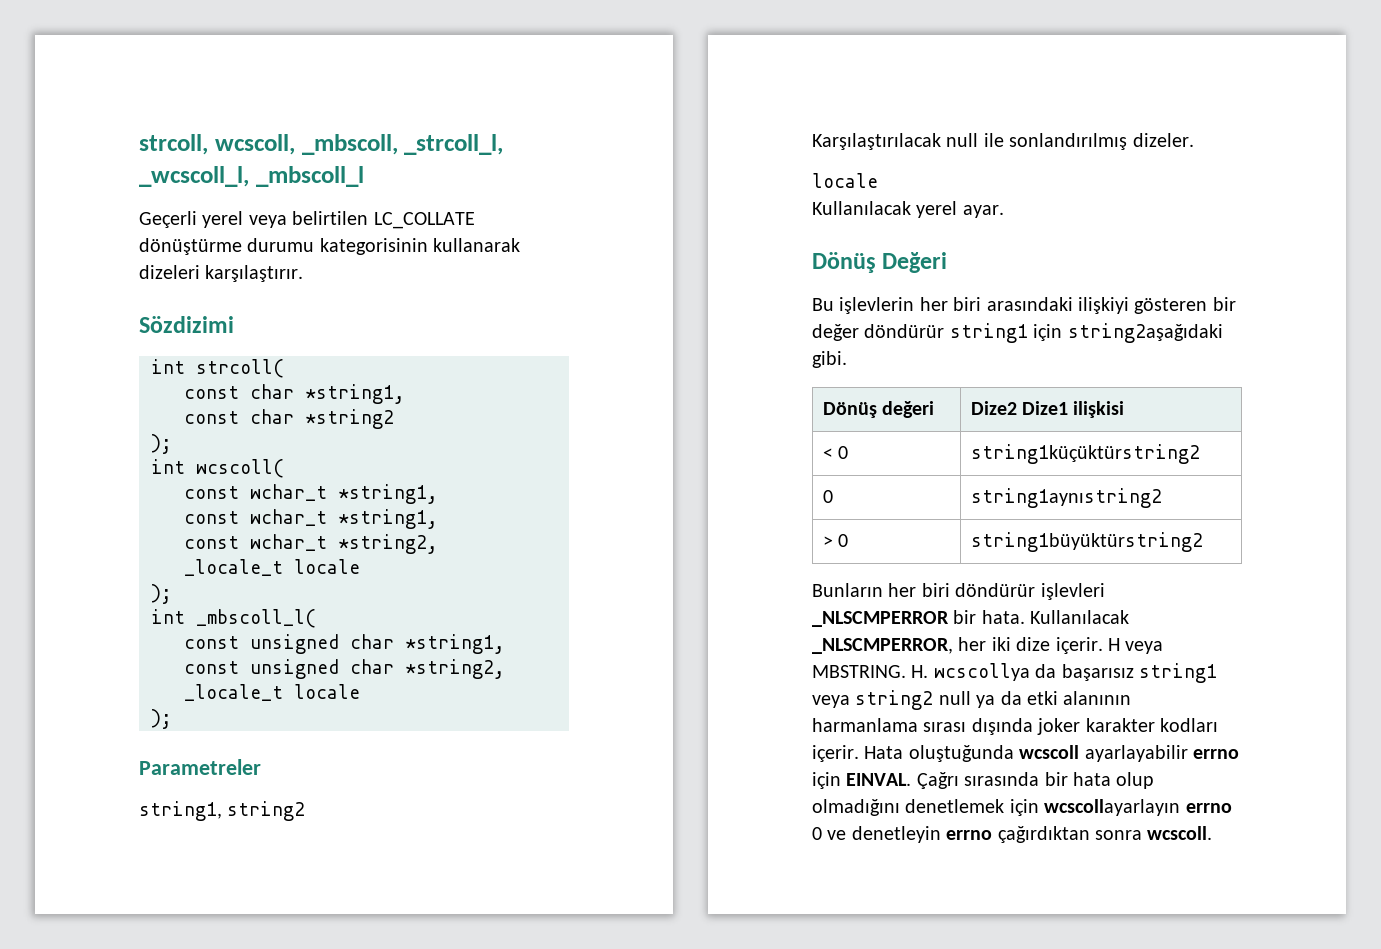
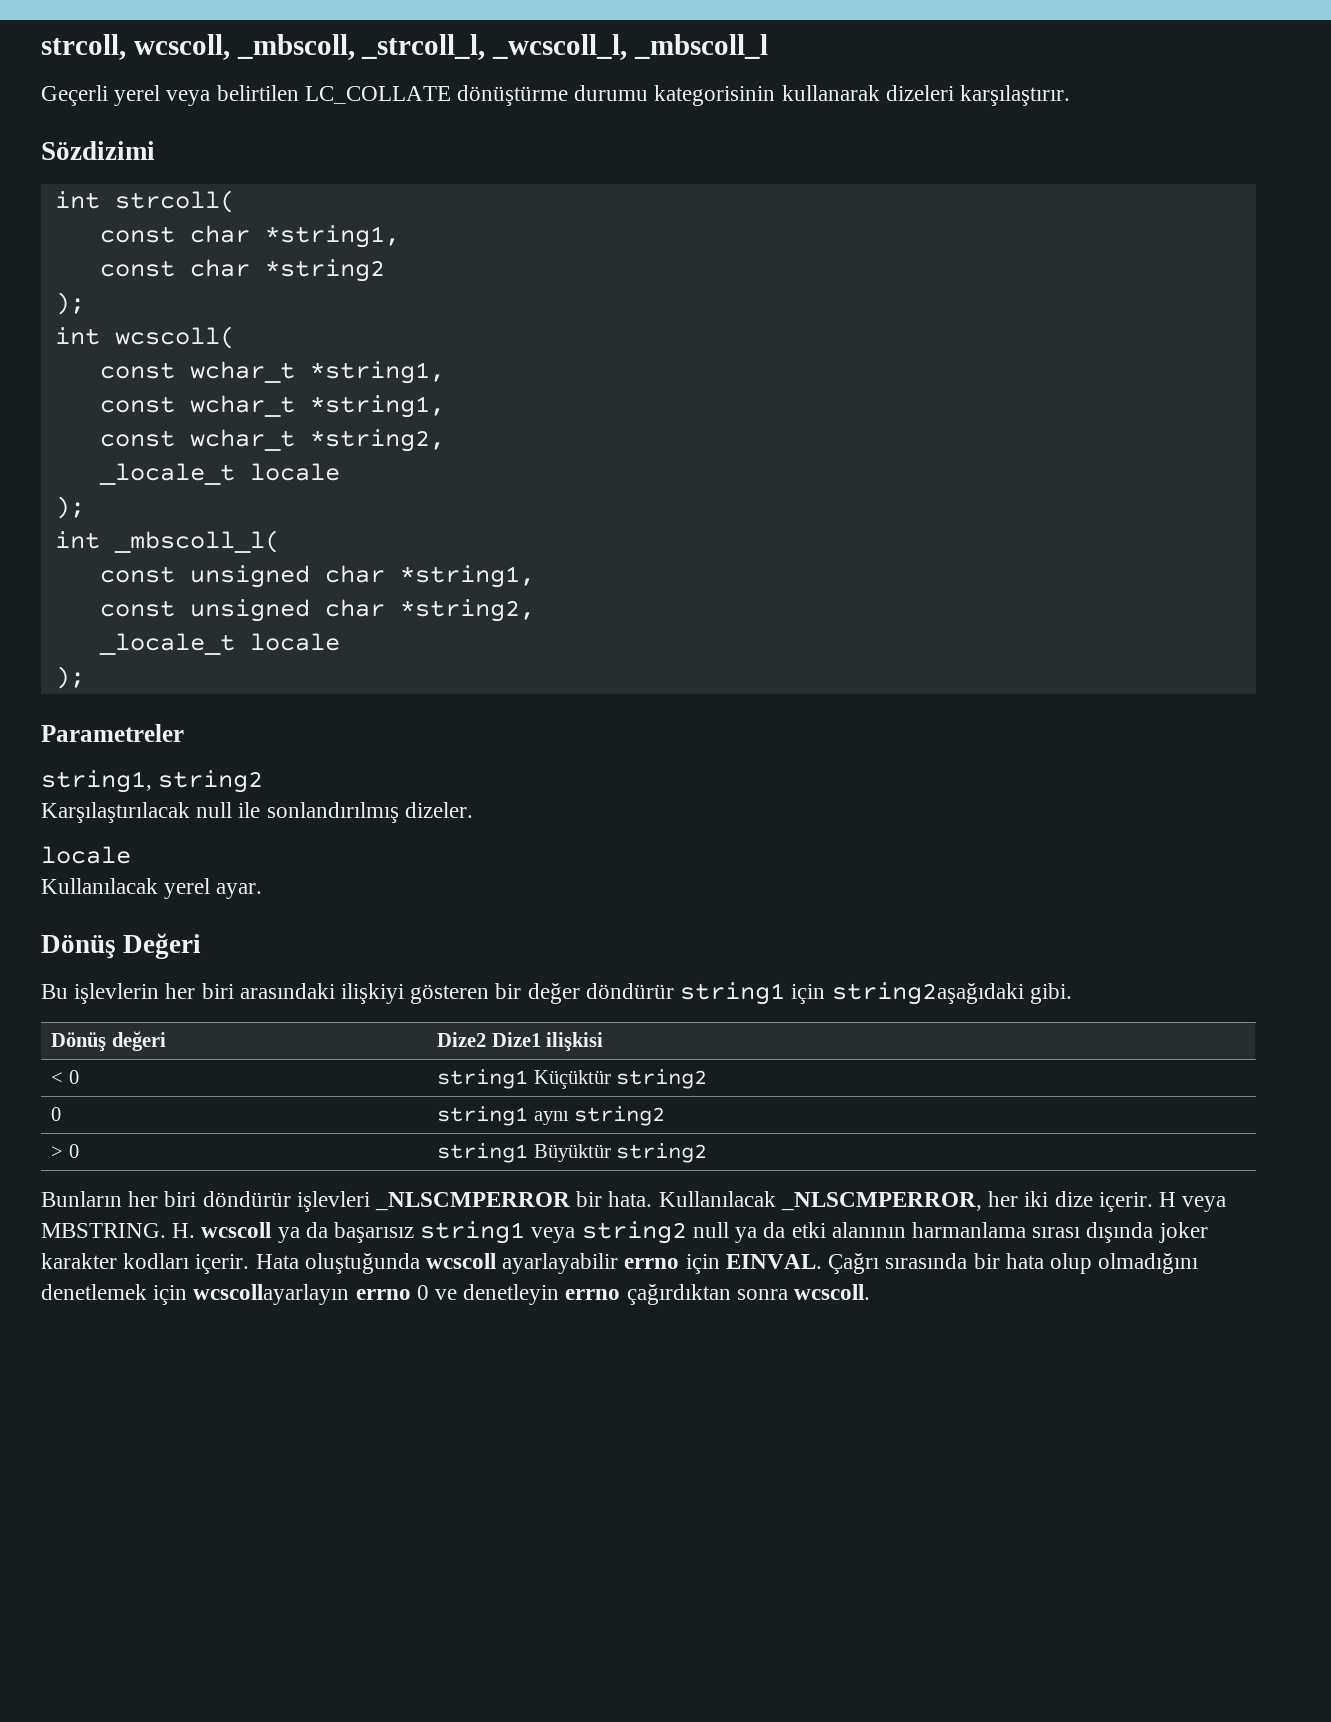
- < 0 | string1küçüktürstring2
- 0 | string1aynıstring2
+ < 0 | string1 Küçüktür string2
+ 0 | string1 aynı string2
- > 0 | string1büyüktürstring2
+ > 0 | string1 Büyüktür string2
- H. wcscollya da başarısız string1 veya string2 null ya da etki alanının harmanlama sırası dışında joker karakter kodları içerir.
+ H. wcscoll ya da başarısız string1 veya string2 null ya da etki alanının harmanlama sırası dışında joker karakter kodları içerir.

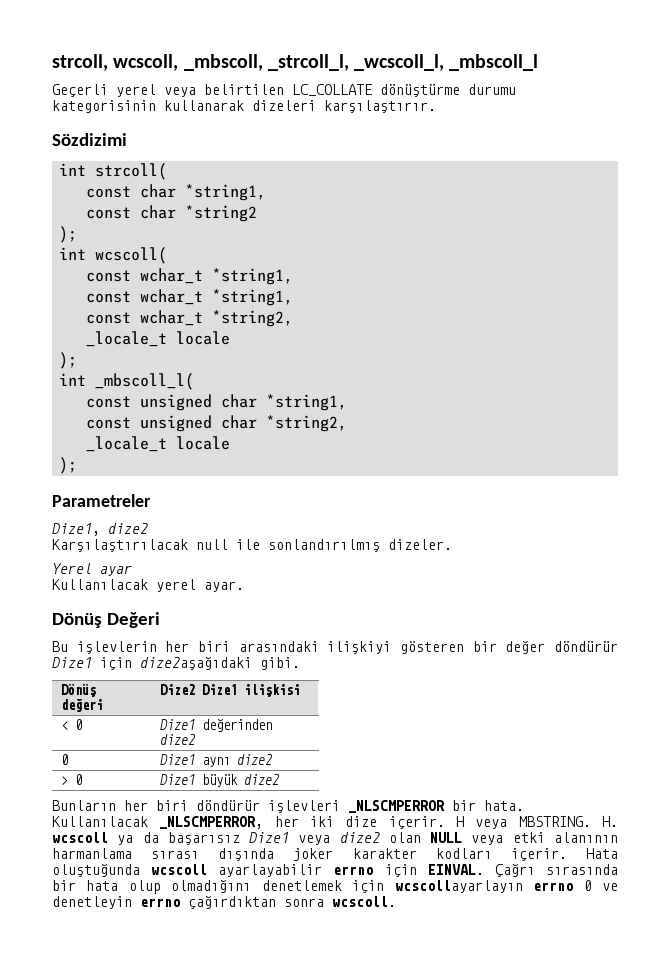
- string1, string2
+ Dize1, dize2
  Karşılaştırılacak null ile sonlandırılmış dizeler.
- locale
+ Yerel ayar
- Bu işlevlerin her biri arasındaki ilişkiyi gösteren bir değer döndürür string1 için string2aşağıdaki gibi.
+ Bu işlevlerin her biri arasındaki ilişkiyi gösteren bir değer döndürür Dize1 için dize2aşağıdaki gibi.
- < 0 | string1 Küçüktür string2
- 0 | string1 aynı string2
+ < 0 | Dize1 değerinden dize2
+ 0 | Dize1 aynı dize2
- > 0 | string1 Büyüktür string2
+ > 0 | Dize1 büyük dize2
- H. wcscoll ya da başarısız string1 veya string2 null ya da etki alanının harmanlama sırası dışında joker karakter kodları içerir.
+ H. wcscoll ya da başarısız Dize1 veya dize2 olan NULL veya etki alanının harmanlama sırası dışında joker karakter kodları içerir.

